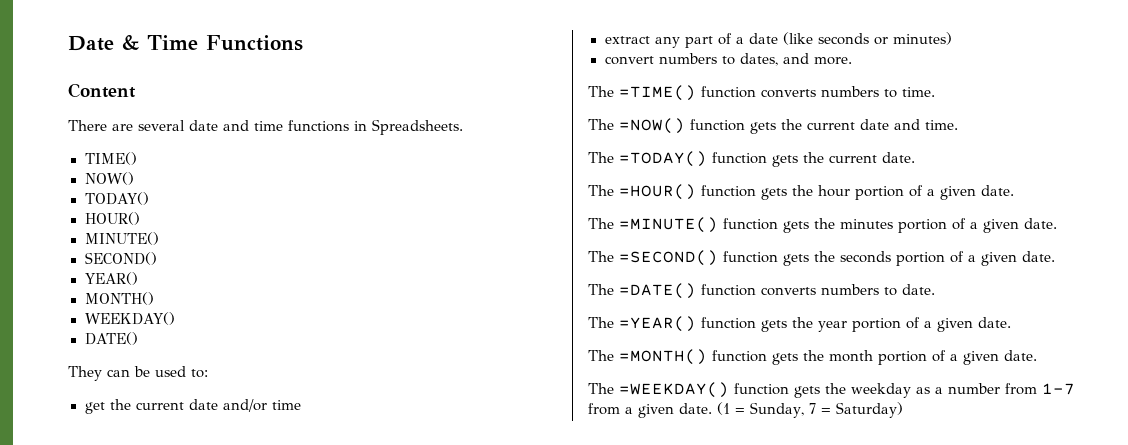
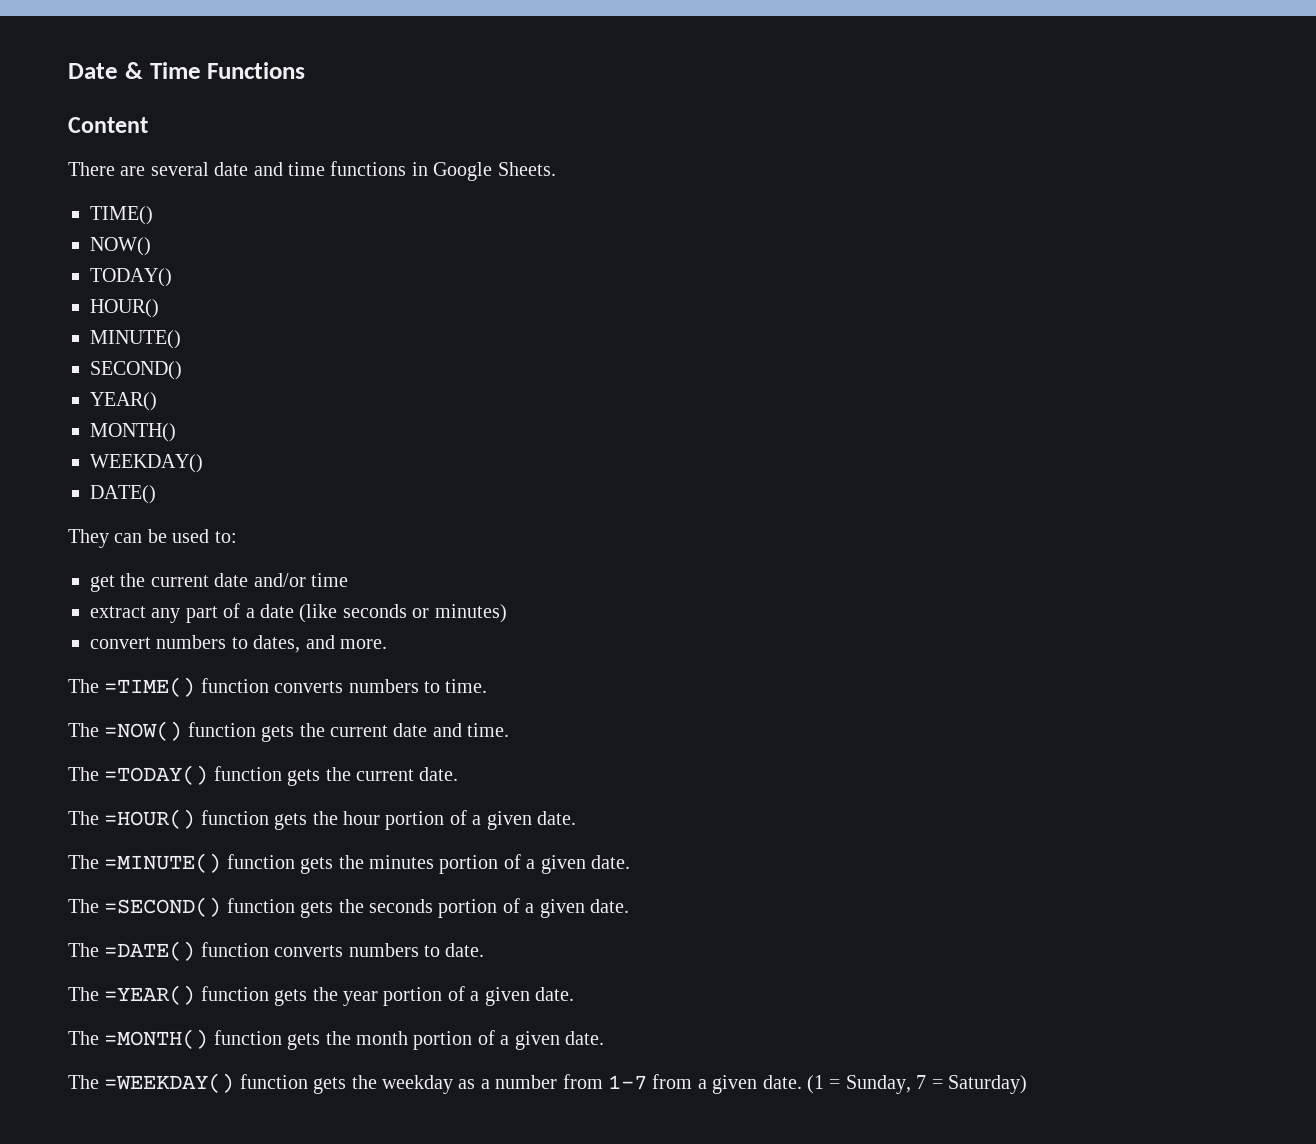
- There are several date and time functions in Spreadsheets.
+ There are several date and time functions in Google Sheets.

